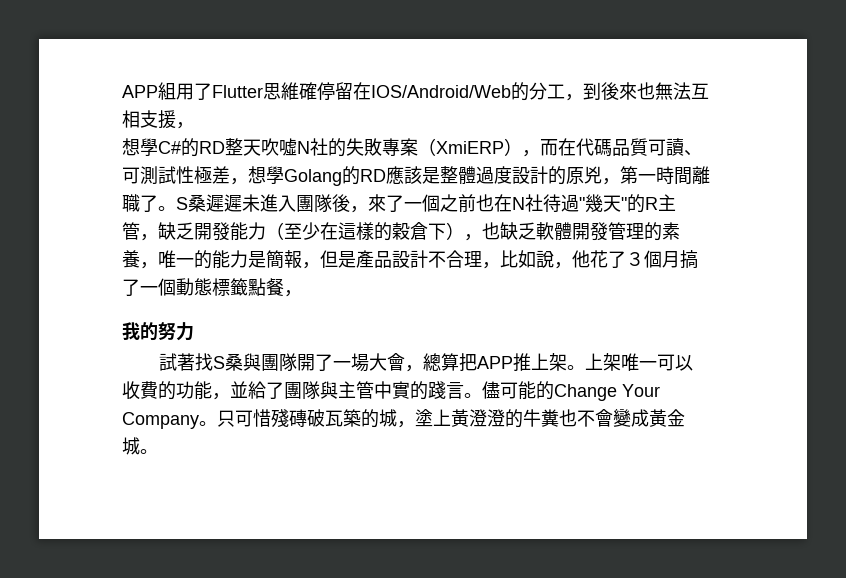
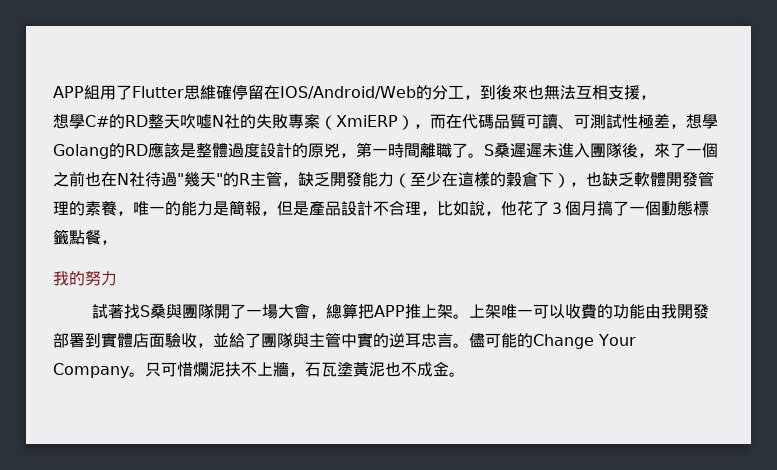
- 上架唯一可以收費的功能，並給了團隊與主管中實的踐言。
+ 上架唯一可以收費的功能由我開發部署到實體店面驗收，並給了團隊與主管中實的逆耳忠言。
- 只可惜殘磚破瓦築的城，塗上黃澄澄的牛糞也不會變成黃金城。
+ 只可惜爛泥扶不上牆，石瓦塗黃泥也不成金。

